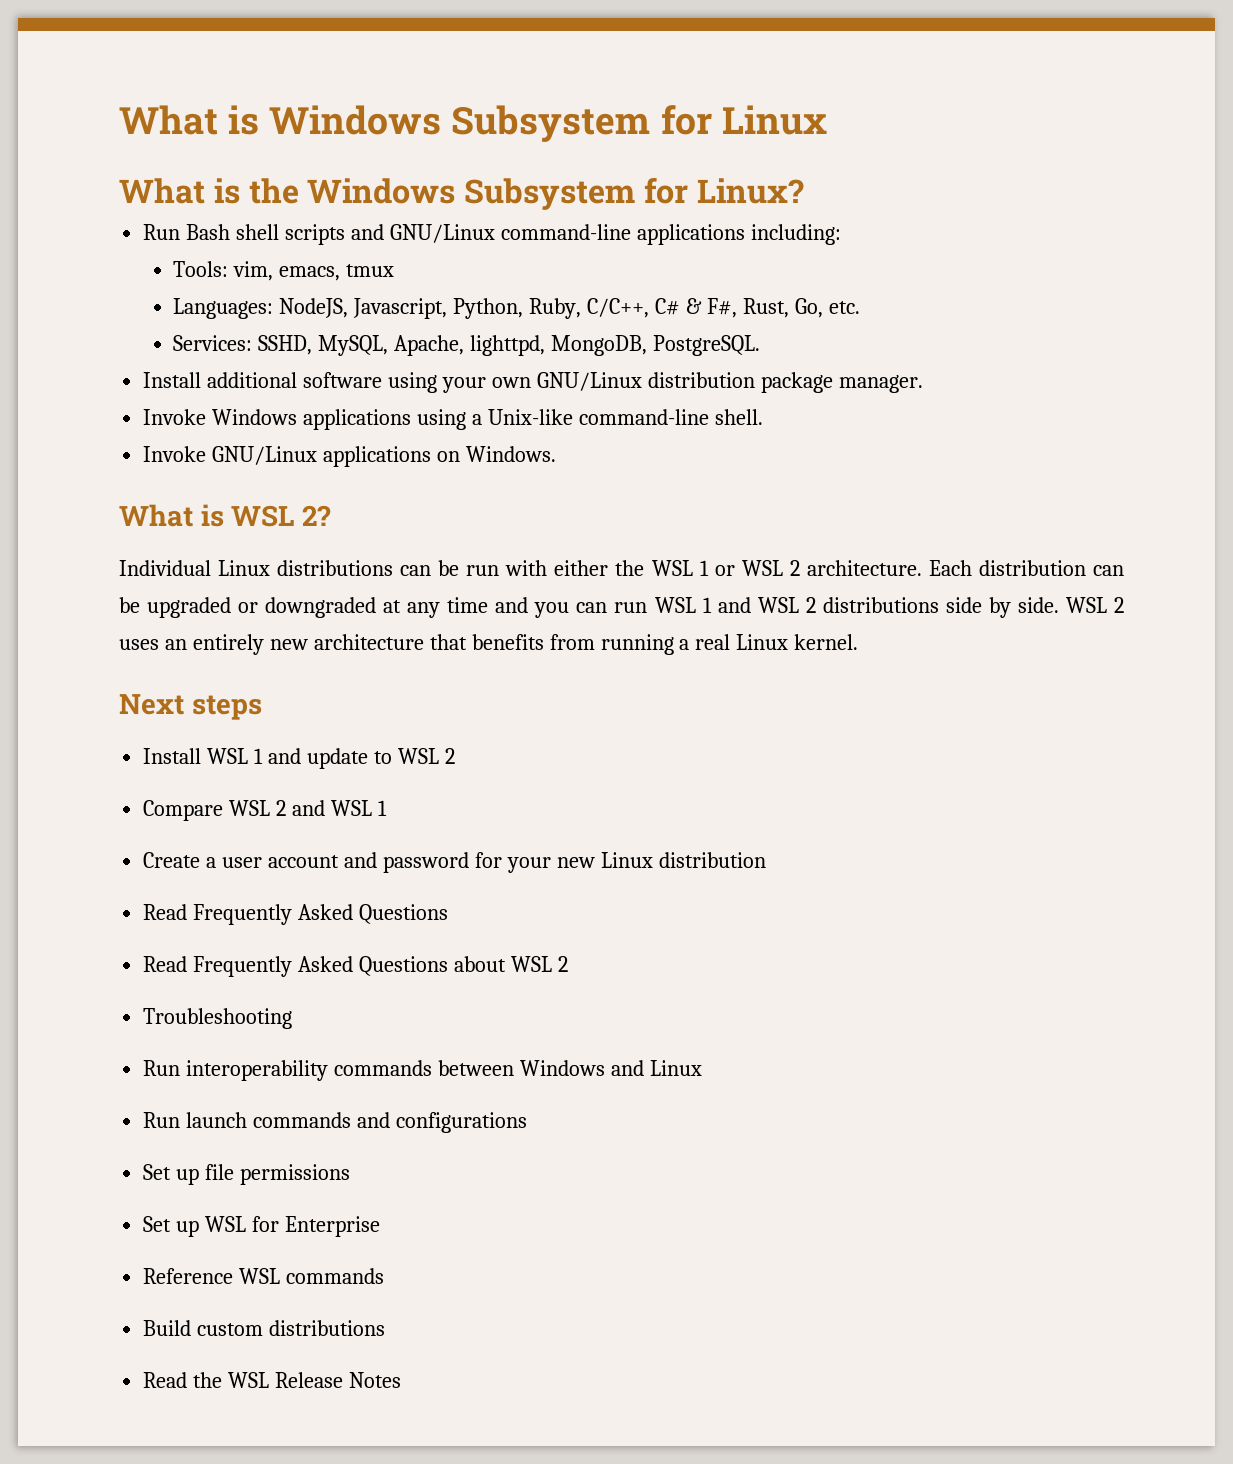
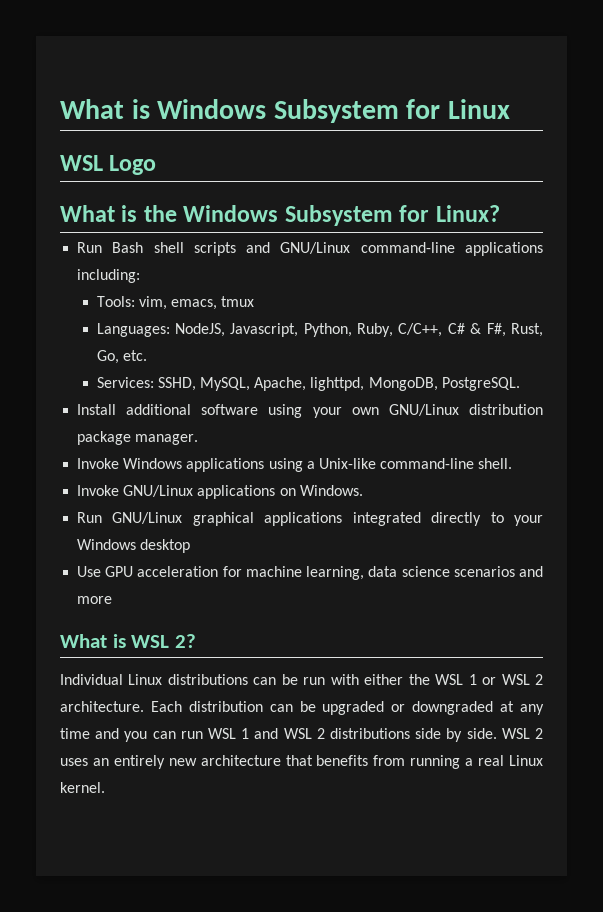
+ WSL Logo
+ Run GNU/Linux graphical applications integrated directly to your Windows desktop
+ Use GPU acceleration for machine learning, data science scenarios and more
- Next steps
- Install WSL 1 and update to WSL 2
- Compare WSL 2 and WSL 1
- Create a user account and password for your new Linux distribution
- Read Frequently Asked Questions
- Read Frequently Asked Questions about WSL 2
- Troubleshooting
- Run interoperability commands between Windows and Linux
- Run launch commands and configurations
- Set up file permissions
- Set up WSL for Enterprise
- Reference WSL commands
- Build custom distributions
- Read the WSL Release Notes

